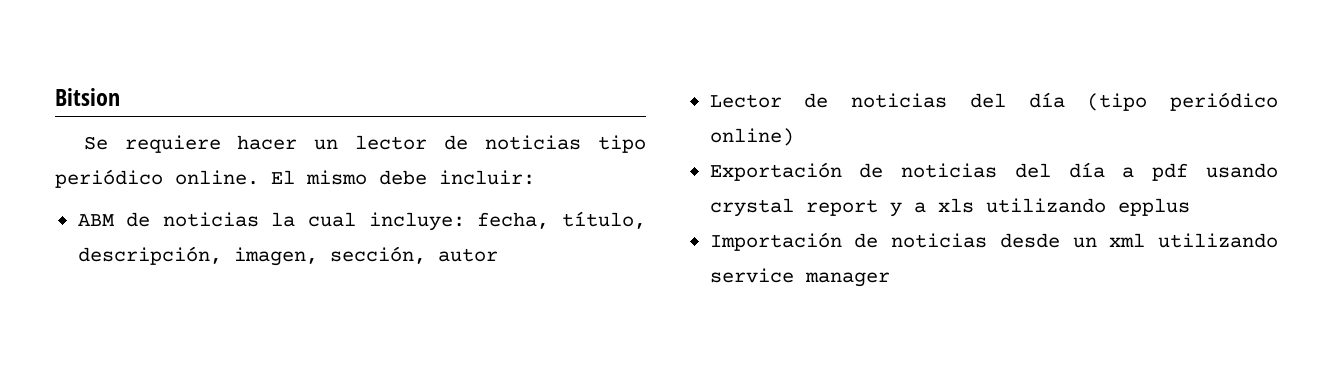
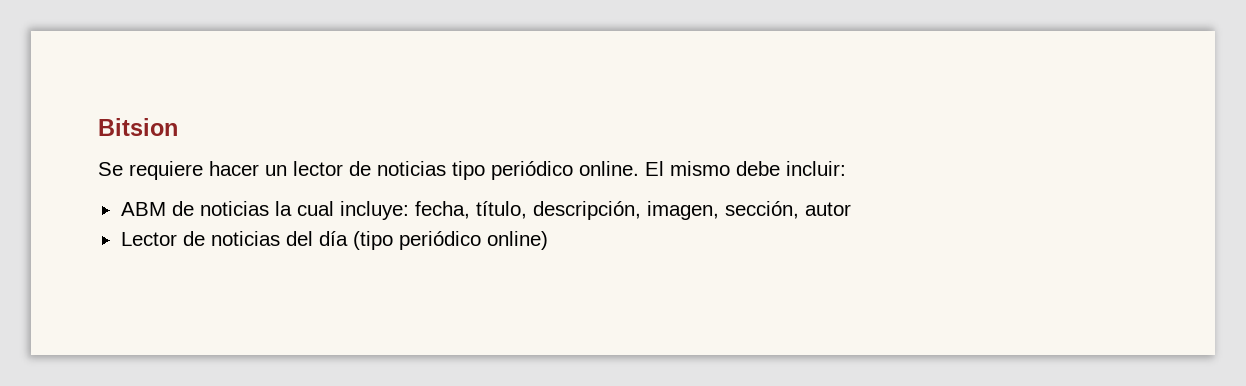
- Exportación de noticias del día a pdf usando crystal report y a xls utilizando epplus
- Importación de noticias desde un xml utilizando service manager

